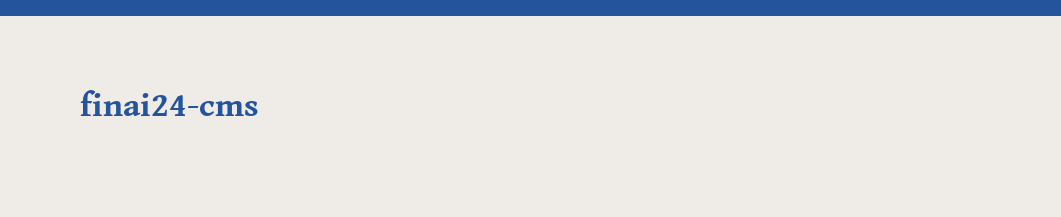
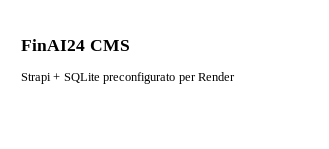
- finai24-cms
+ FinAI24 CMS
+ Strapi + SQLite preconfigurato per Render

